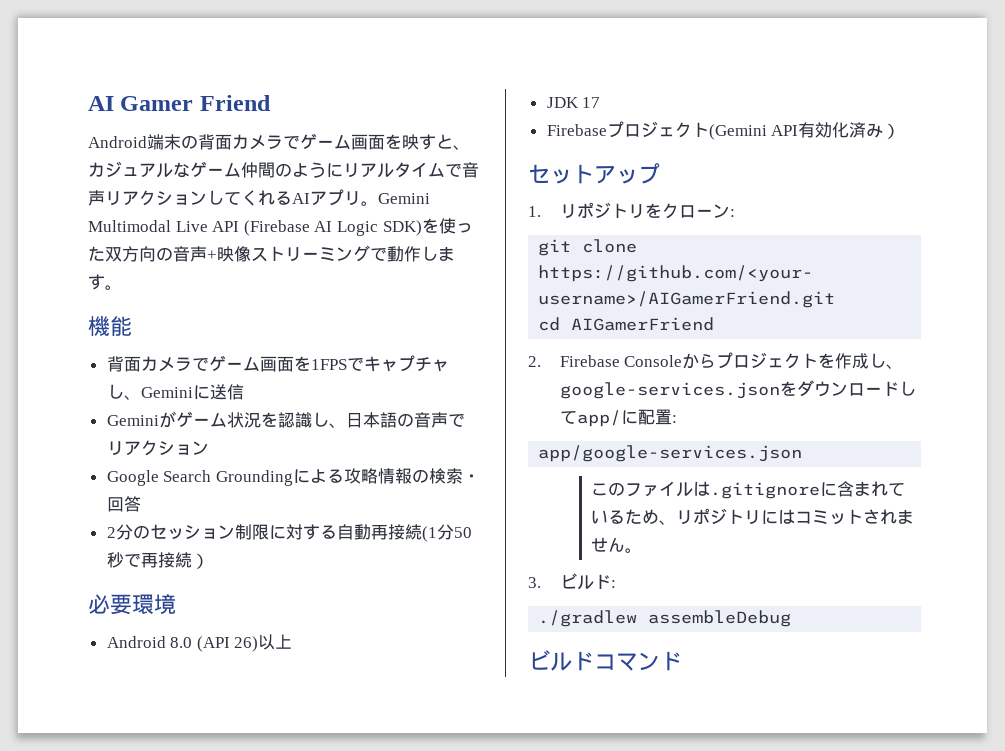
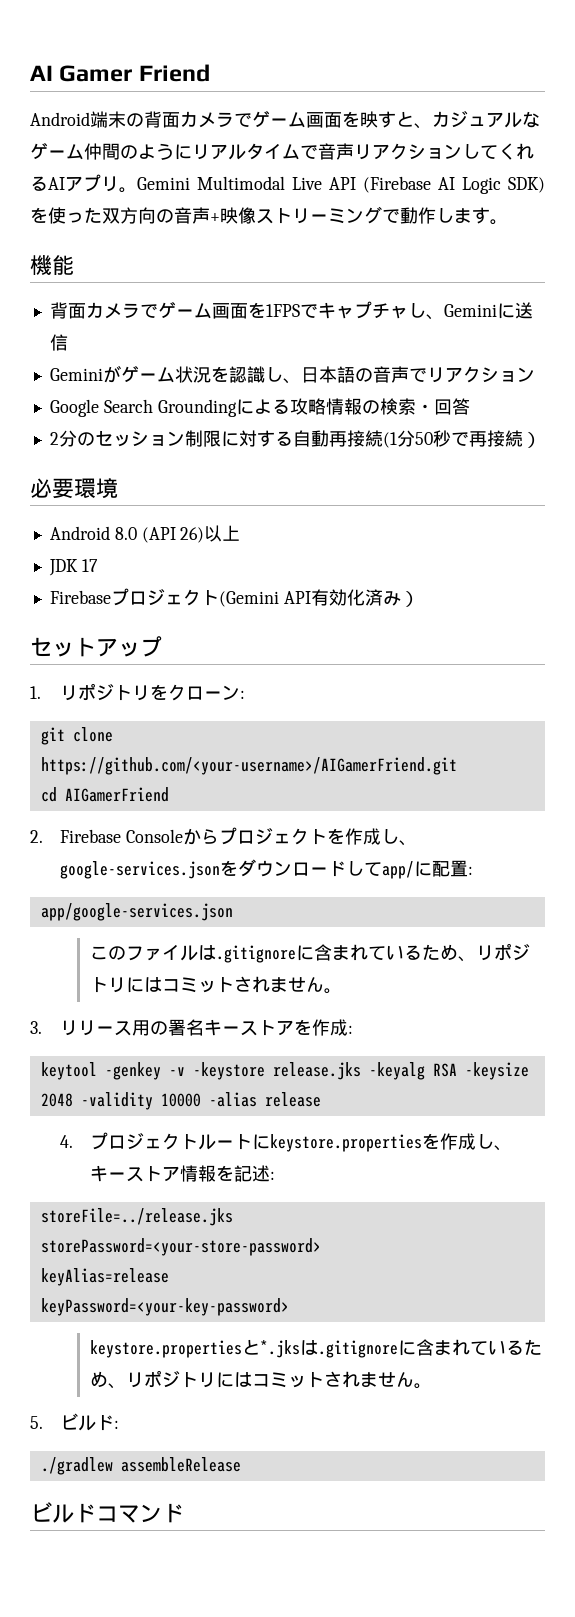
- 3.ビルド:
+ 3.リリース用の署名キーストアを作成:
+ keytool -genkey -v -keystore release.jks -keyalg RSA -keysize 2048 -validity 10000 -alias release
+ 4.プロジェクトルートにkeystore.propertiesを作成し、キーストア情報を記述:
+ storeFile=../release.jks
+ storePassword=<your-store-password>
+ keyAlias=release
+ keyPassword=<your-key-password>
+ keystore.propertiesと*.jksは.gitignoreに含まれているため、リポジトリにはコミットされません。
+ 5.ビルド:
- ./gradlew assembleDebug
+ ./gradlew assembleRelease

